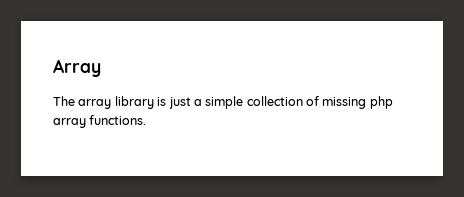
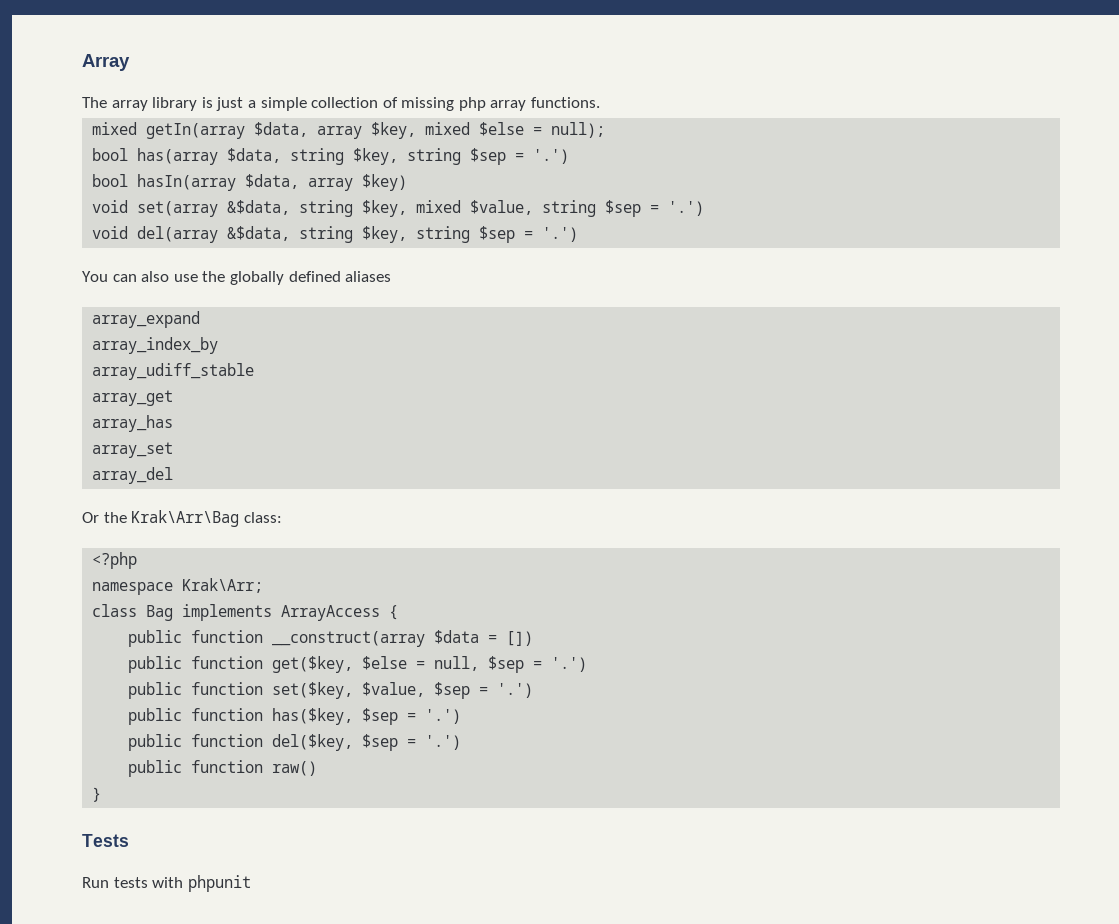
+ mixed getIn(array $data, array $key, mixed $else = null);
+ bool has(array $data, string $key, string $sep = '.')
+ bool hasIn(array $data, array $key)
+ void set(array &$data, string $key, mixed $value, string $sep = '.')
+ void del(array &$data, string $key, string $sep = '.')
+ You can also use the globally defined aliases
+ array_expand
+ array_index_by
+ array_udiff_stable
+ array_get
+ array_has
+ array_set
+ array_del
+ Or the Krak\Arr\Bag class:
+ <?php
+ namespace Krak\Arr;
+ class Bag implements ArrayAccess {
+ public function __construct(array $data = [])
+ public function get($key, $else = null, $sep = '.')
+ public function set($key, $value, $sep = '.')
+ public function has($key, $sep = '.')
+ public function del($key, $sep = '.')
+ public function raw()
+ }
+ Tests
+ Run tests with phpunit

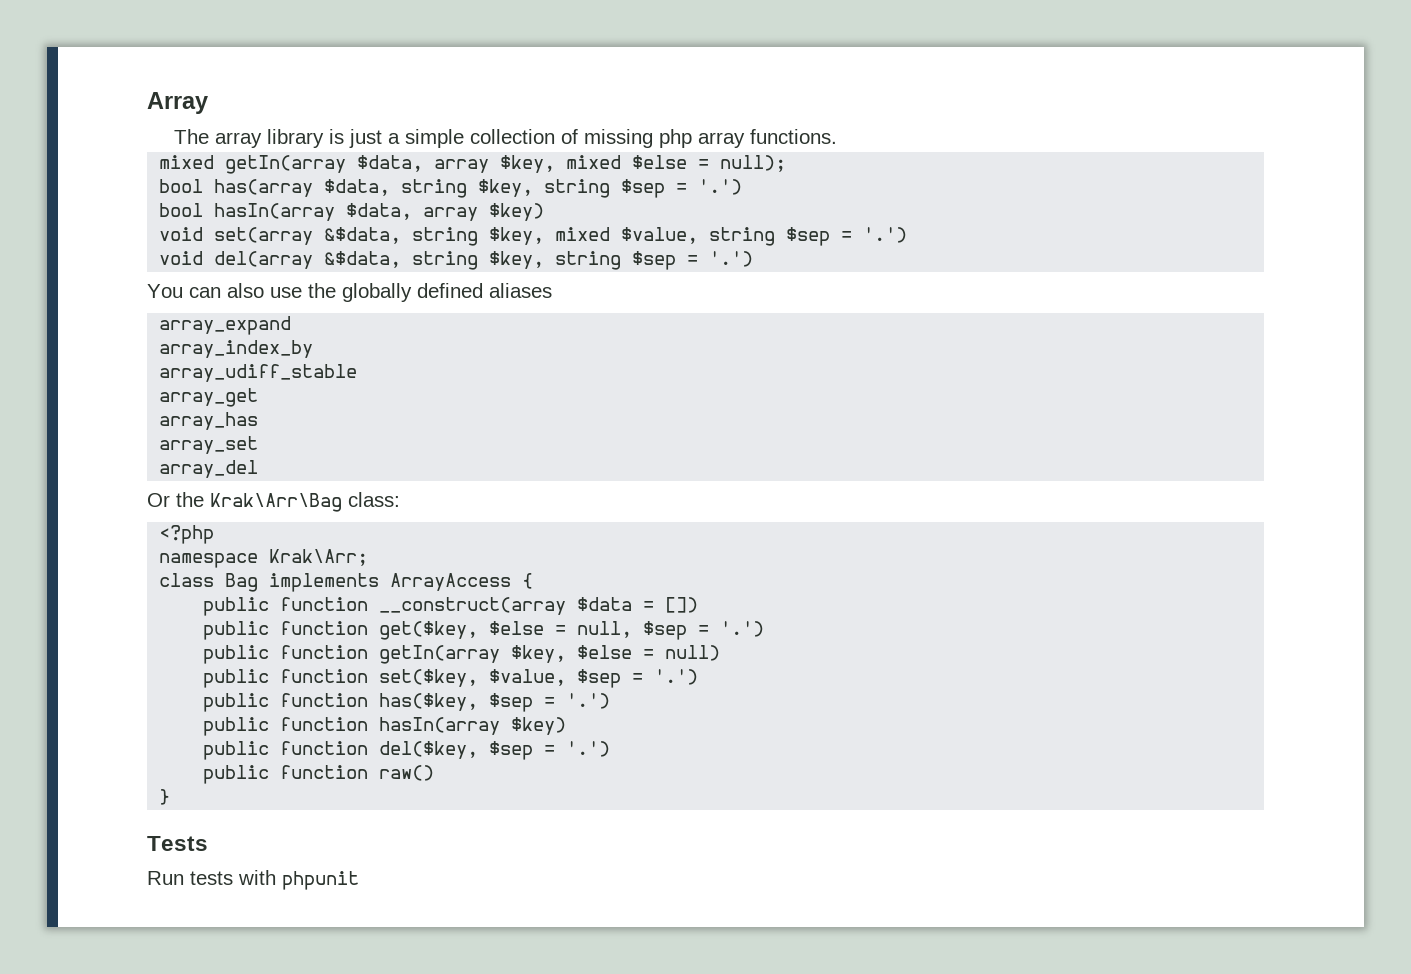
+ public function getIn(array $key, $else = null)
+ public function hasIn(array $key)

